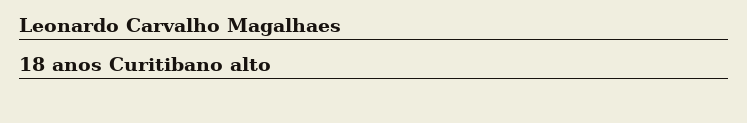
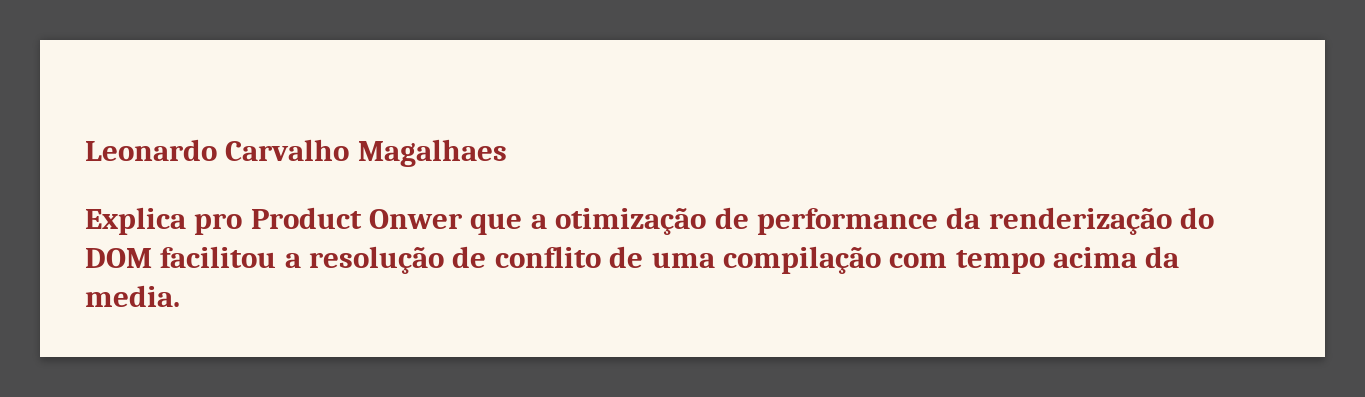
- 18 anos Curitibano alto
+ Explica pro Product Onwer que a otimização de performance da renderização do DOM facilitou a resolução de conflito de uma compilação com tempo acima da media.

